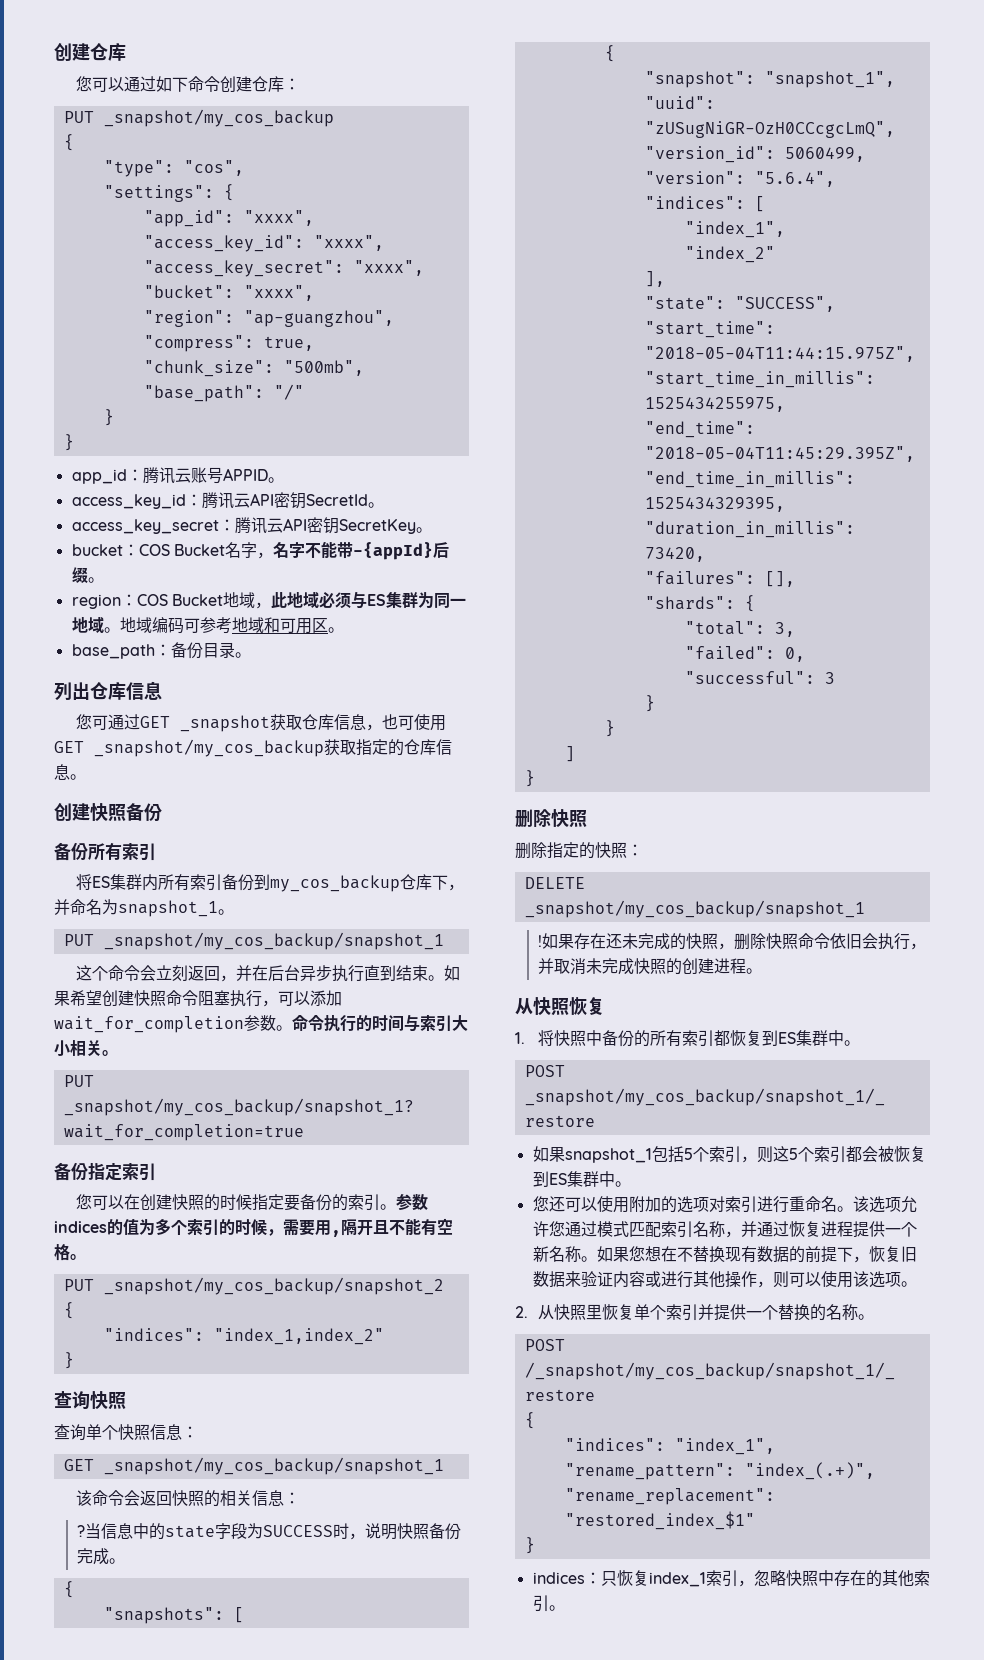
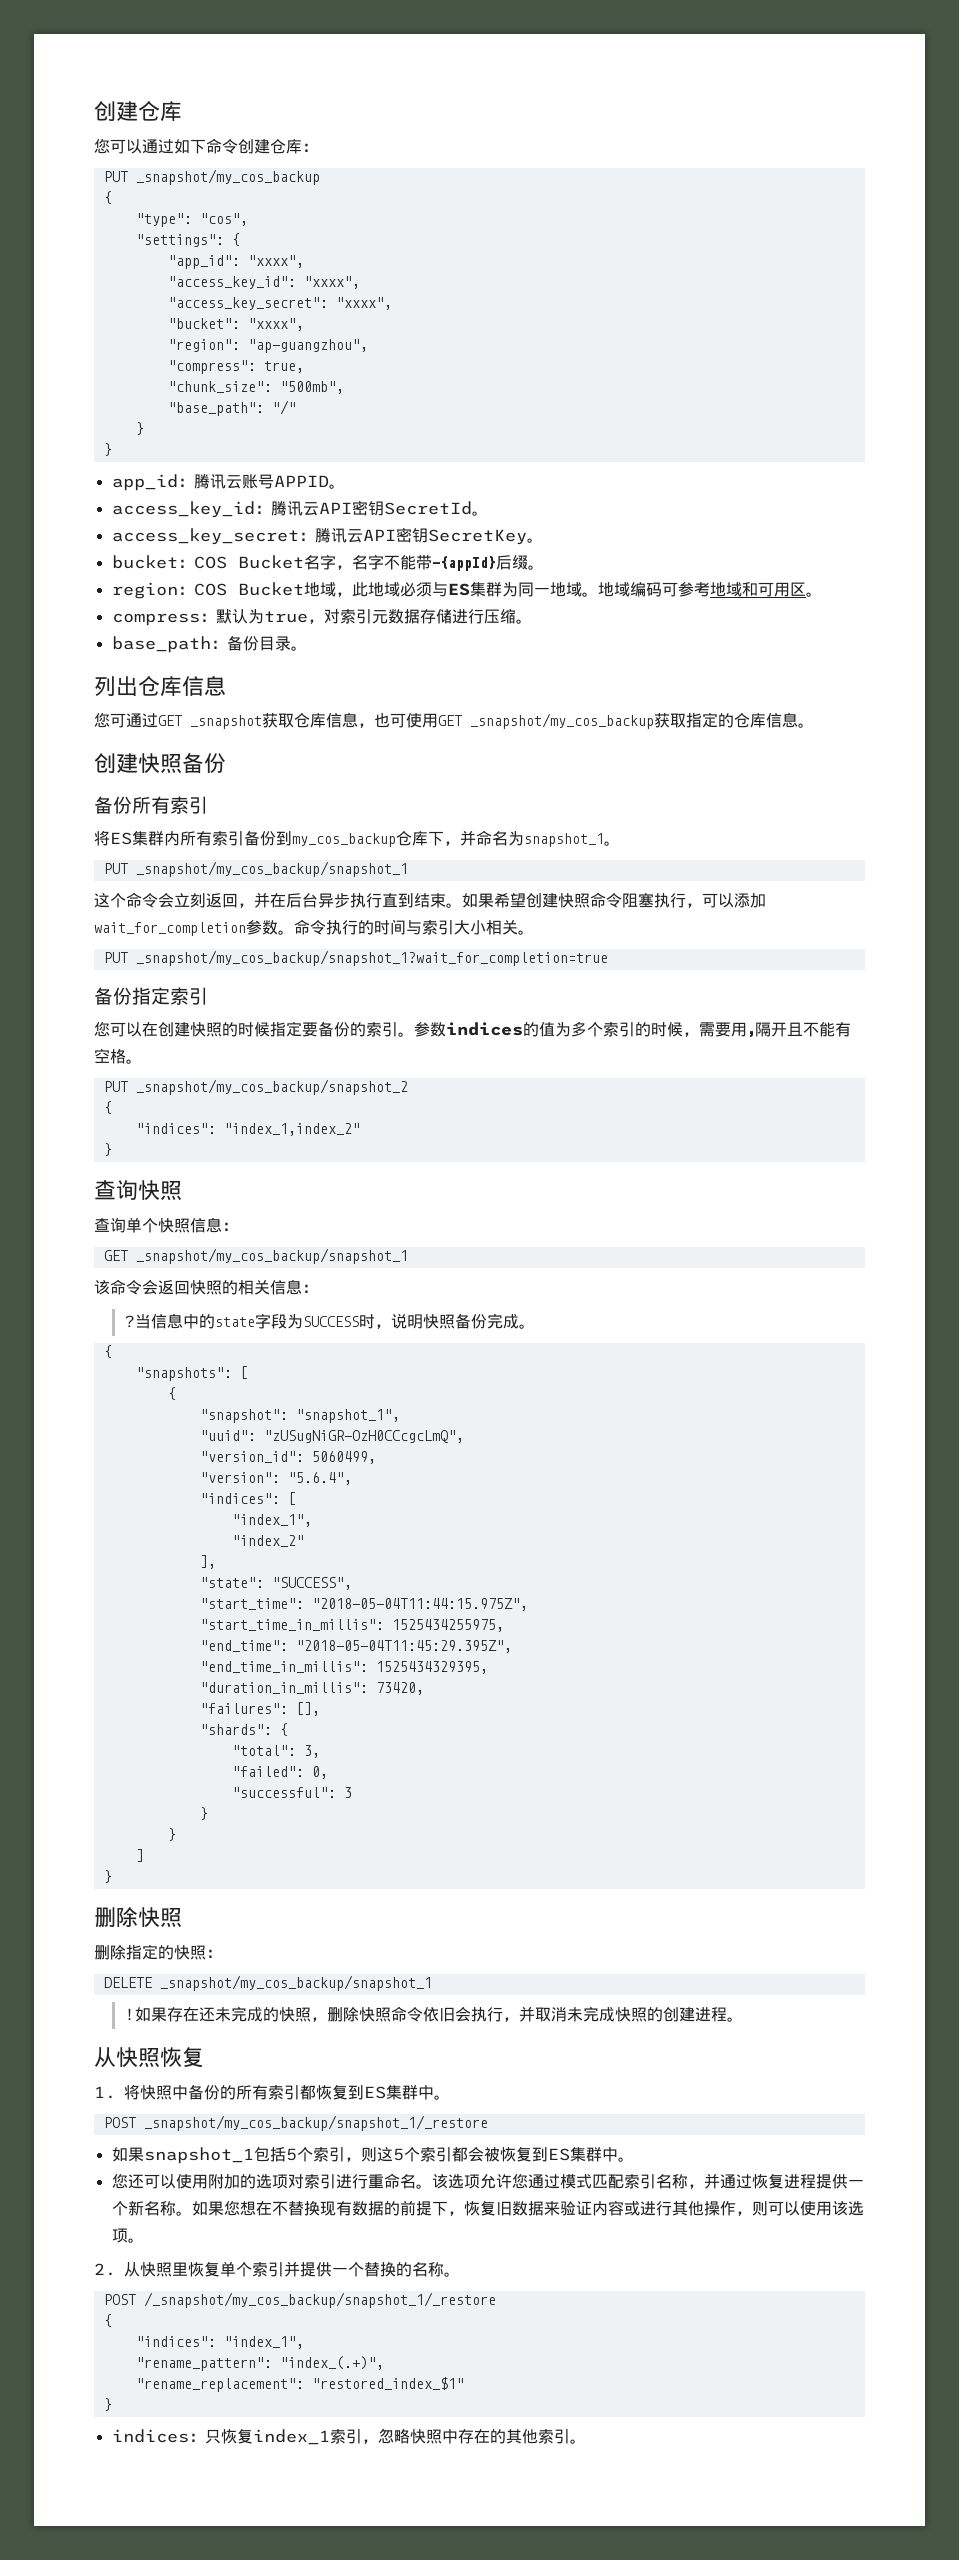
+ compress：默认为true，对索引元数据存储进行压缩。

